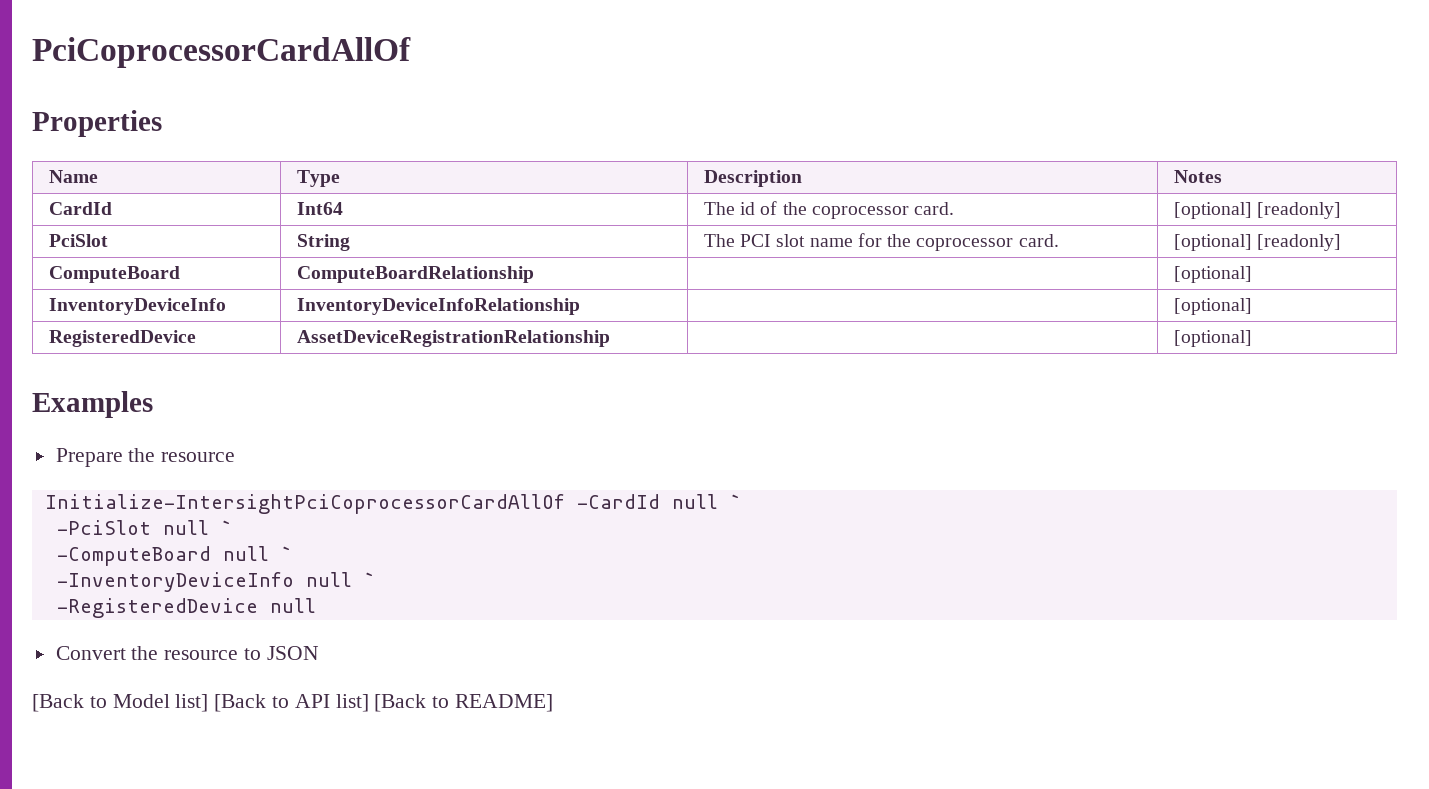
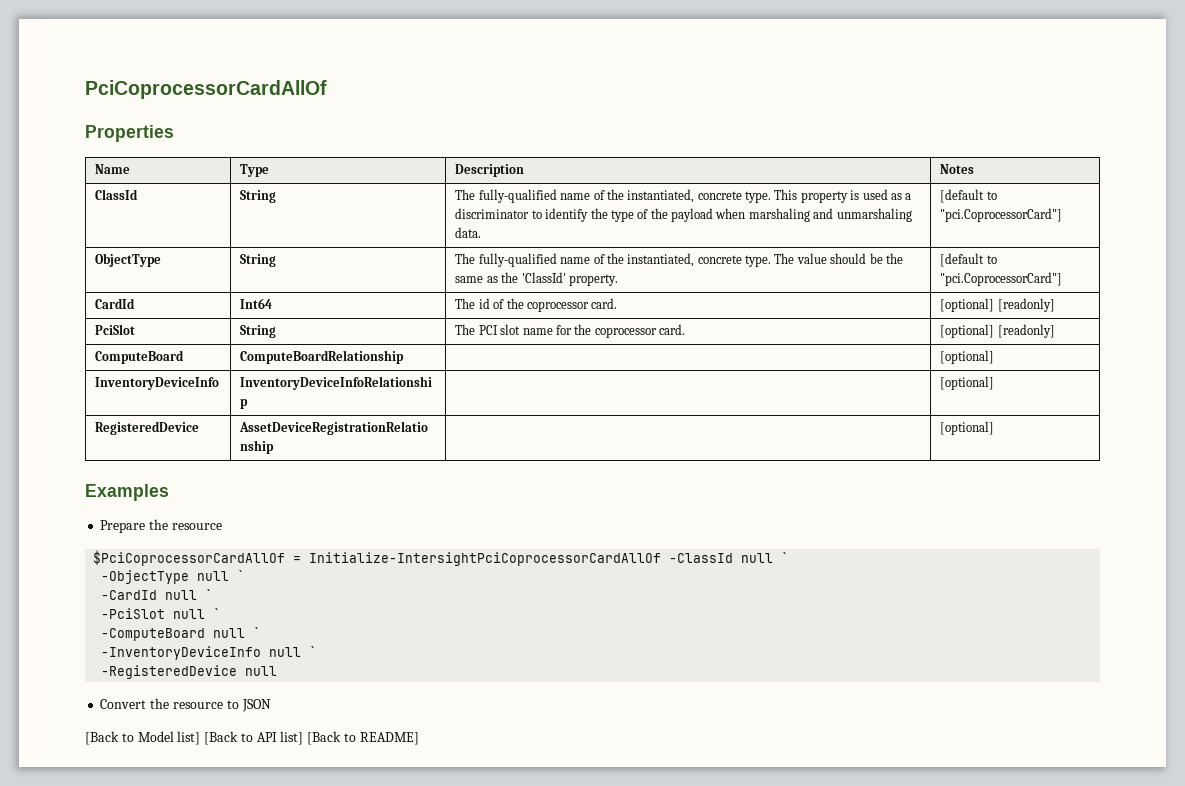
+ ClassId | String | The fully-qualified name of the instantiated, concrete type. This property is used as a discriminator to identify the type of the payload when marshaling and unmarshaling data. | [default to "pci.CoprocessorCard"]
+ ObjectType | String | The fully-qualified name of the instantiated, concrete type. The value should be the same as the 'ClassId' property. | [default to "pci.CoprocessorCard"]
- Initialize-IntersightPciCoprocessorCardAllOf -CardId null `
+ $PciCoprocessorCardAllOf = Initialize-IntersightPciCoprocessorCardAllOf -ClassId null `
+ -ObjectType null `
+ -CardId null `

